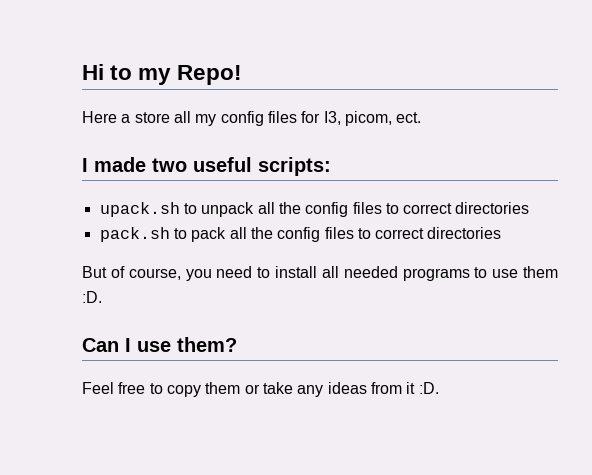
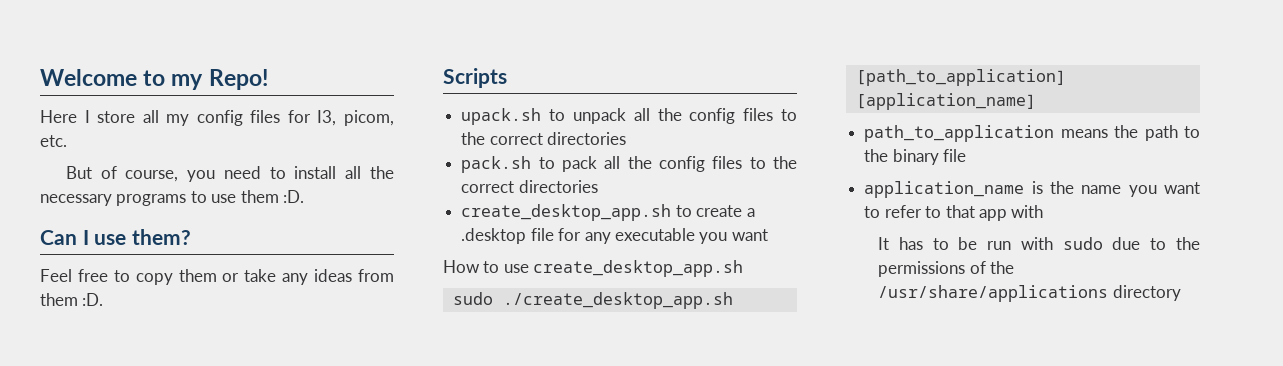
- Hi to my Repo!
+ Welcome to my Repo!
- Here a store all my config files for I3, picom, ect.
- I made two useful scripts:
- upack.sh to unpack all the config files to correct directories
- pack.sh to pack all the config files to correct directories
+ Here I store all my config files for I3, picom, etc.
- But of course, you need to install all needed programs to use them :D.
+ But of course, you need to install all the necessary programs to use them :D.
- Feel free to copy them or take any ideas from it :D.
+ Feel free to copy them or take any ideas from them :D.
+ Scripts
+ upack.sh to unpack all the config files to the correct directories
+ pack.sh to pack all the config files to the correct directories
+ create_desktop_app.sh to create a .desktop file for any executable you want
+ How to use create_desktop_app.sh
+ sudo ./create_desktop_app.sh [path_to_application] [application_name]
+ path_to_application means the path to the binary file
+ application_name is the name you want to refer to that app with
+ It has to be run with sudo due to the permissions of the /usr/share/applications directory

